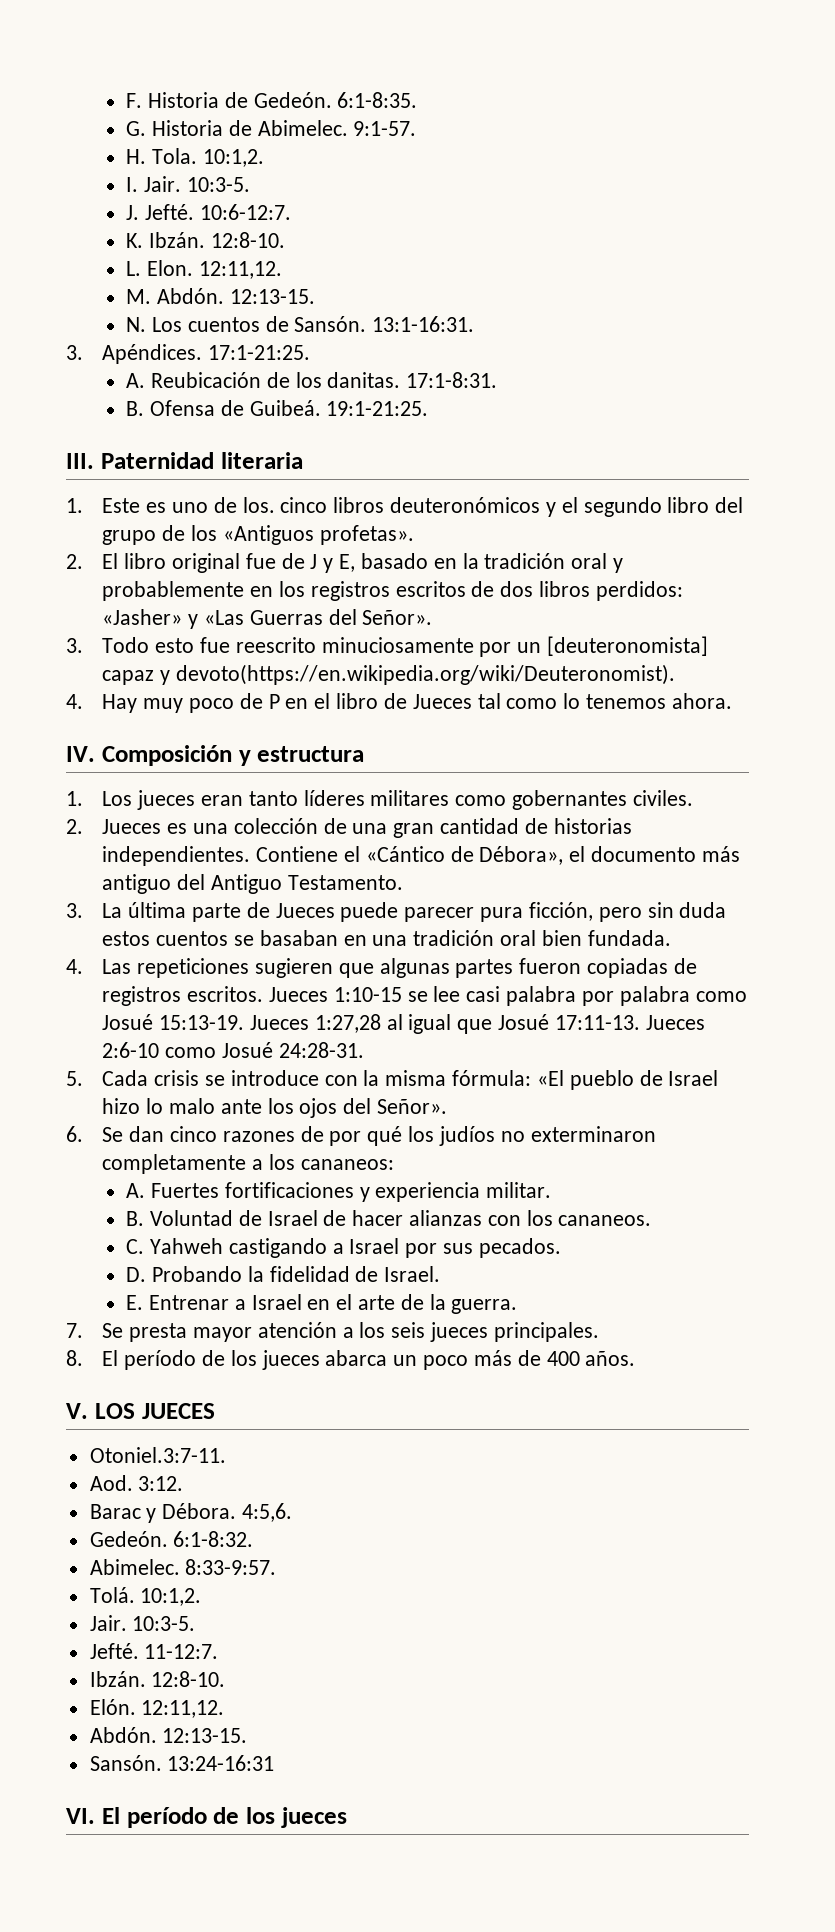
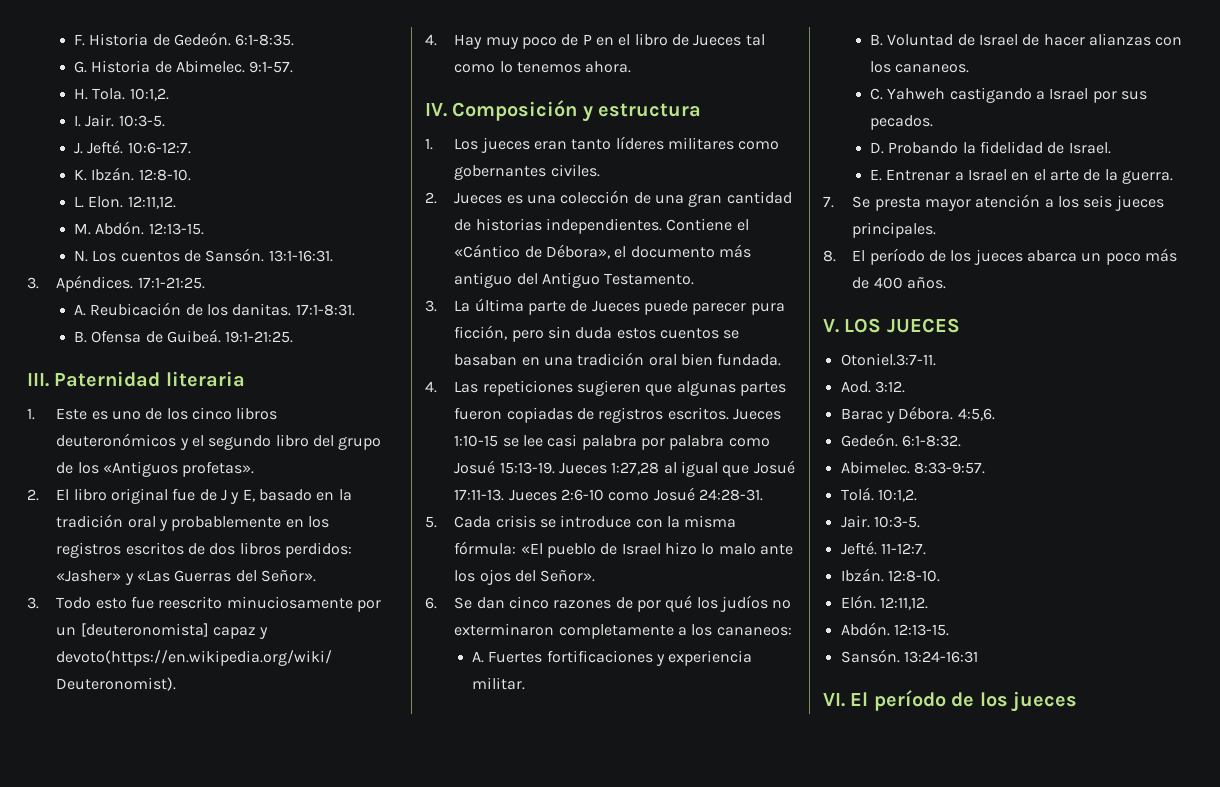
- 1. Este es uno de los. cinco libros deuteronómicos y el segundo libro del grupo de los «Antiguos profetas».
+ 1. Este es uno de los cinco libros deuteronómicos y el segundo libro del grupo de los «Antiguos profetas».

